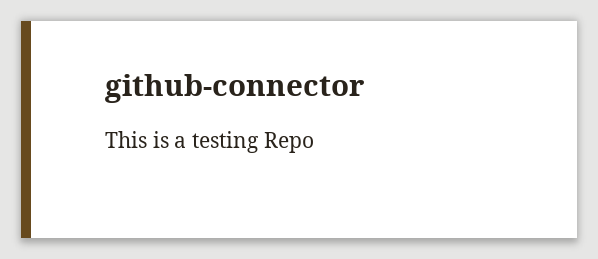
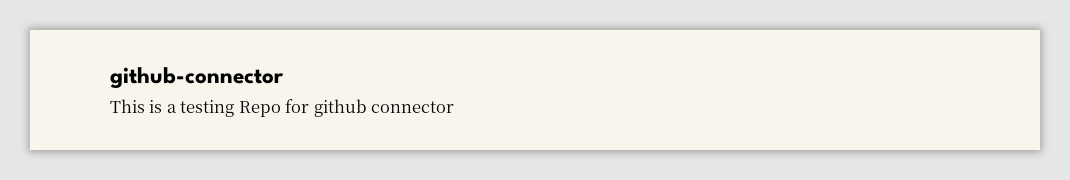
- This is a testing Repo
+ This is a testing Repo for github connector

